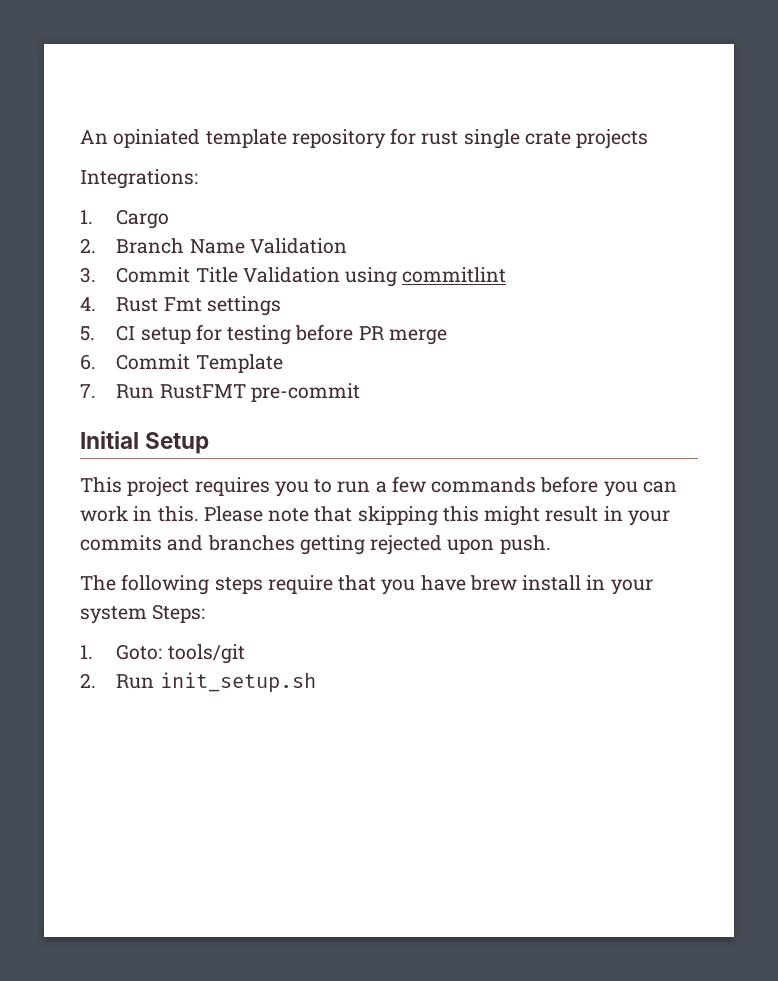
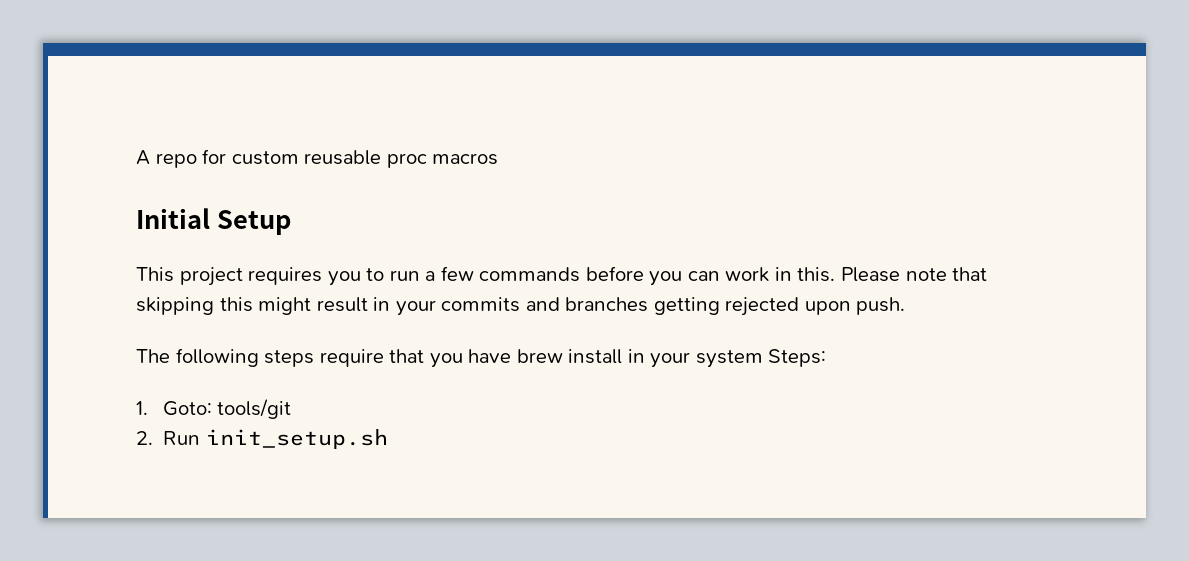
- An opiniated template repository for rust single crate projects
- Integrations:
- 1. Cargo
- 2. Branch Name Validation
- 3. Commit Title Validation using commitlint
- 4. Rust Fmt settings
- 5. CI setup for testing before PR merge
- 6. Commit Template
- 7. Run RustFMT pre-commit
+ A repo for custom reusable proc macros

